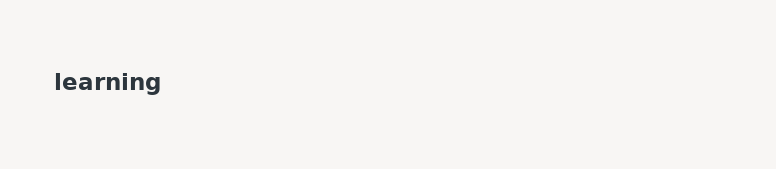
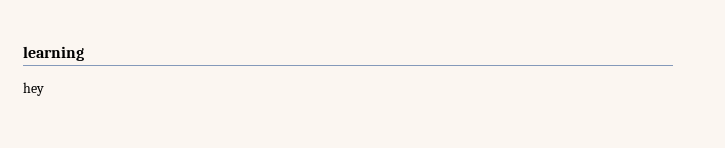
+ hey

